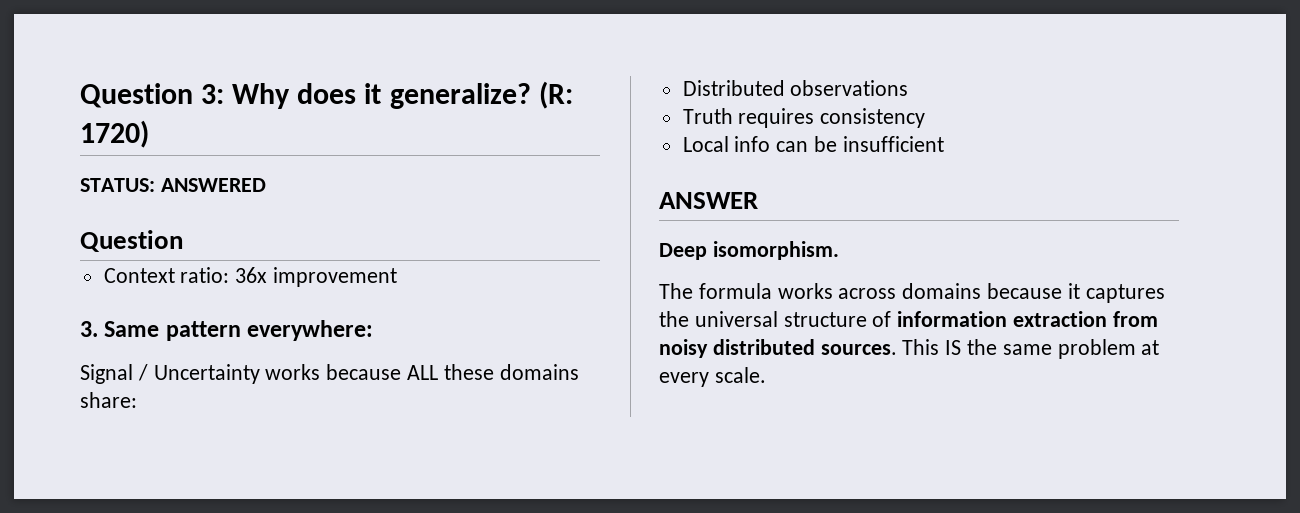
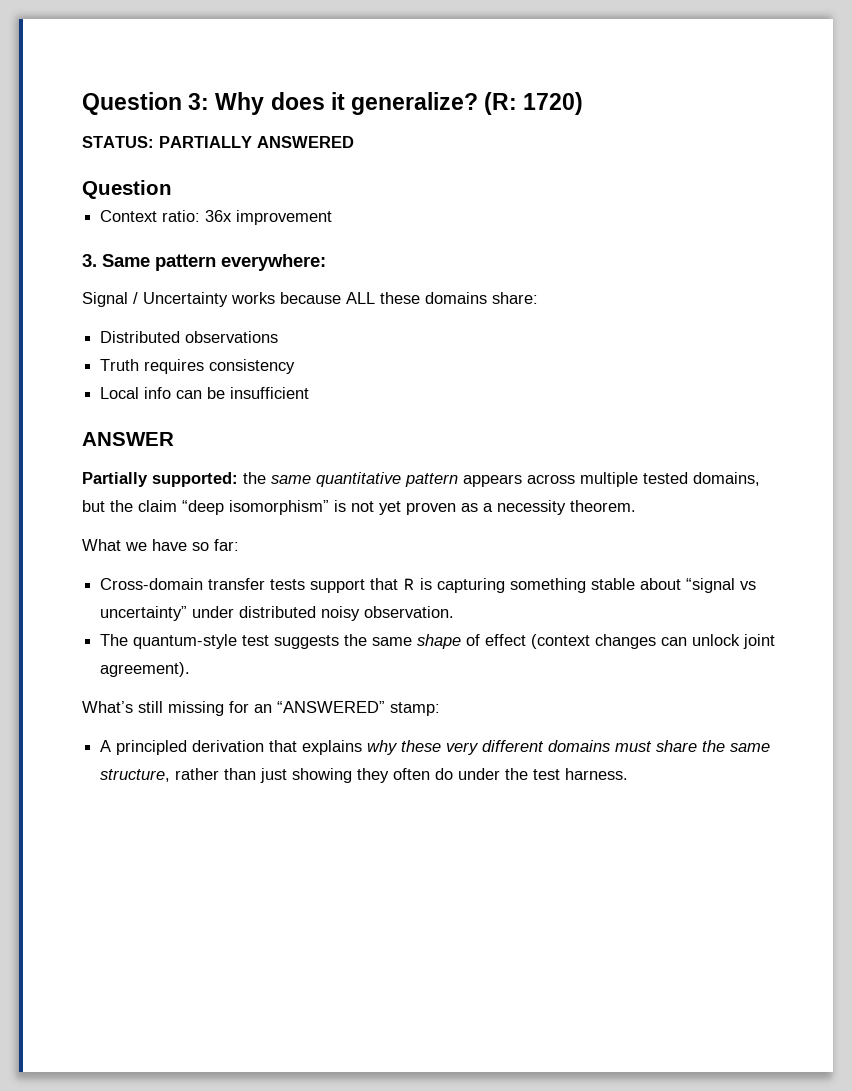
- STATUS: ANSWERED
+ STATUS: PARTIALLY ANSWERED
- Deep isomorphism.
- The formula works across domains because it captures the universal structure of information extraction from noisy distributed sources. This IS the same problem at every scale.
+ Partially supported: the same quantitative pattern appears across multiple tested domains, but the claim “deep isomorphism” is not yet proven as a necessity theorem.
+ What we have so far:
+ Cross-domain transfer tests support that R is capturing something stable about “signal vs uncertainty” under distributed noisy observation.
+ The quantum-style test suggests the same shape of effect (context changes can unlock joint agreement).
+ What’s still missing for an “ANSWERED” stamp:
+ A principled derivation that explains why these very different domains must share the same structure, rather than just showing they often do under the test harness.

